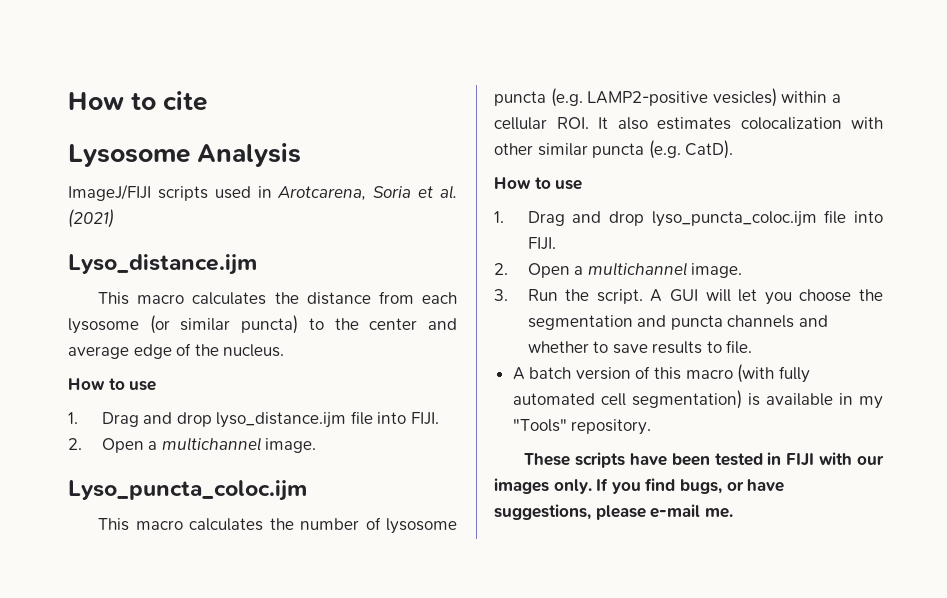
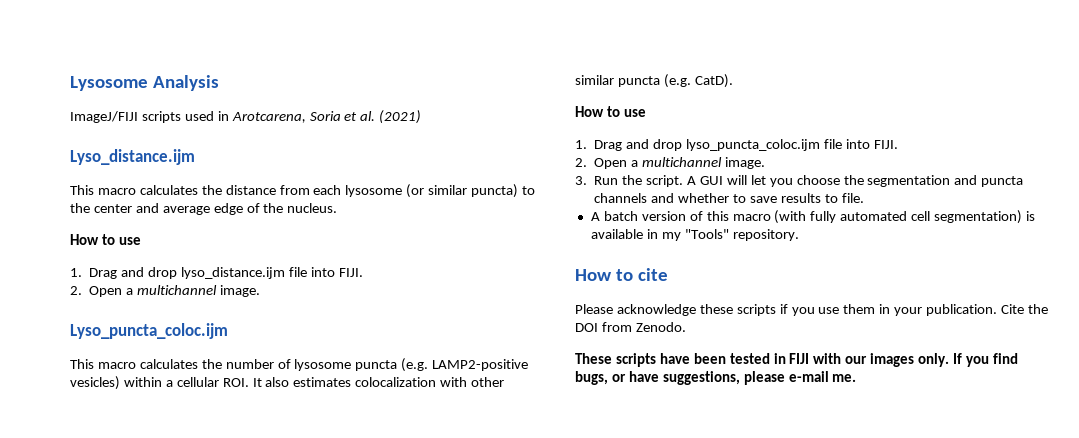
- How to cite
+ How to cite
+ Please acknowledge these scripts if you use them in your publication. Cite the DOI from Zenodo.

